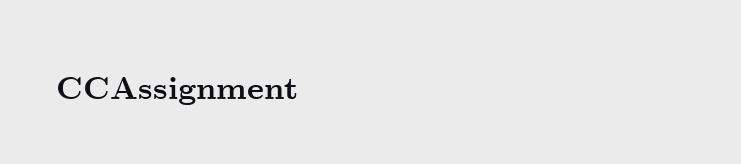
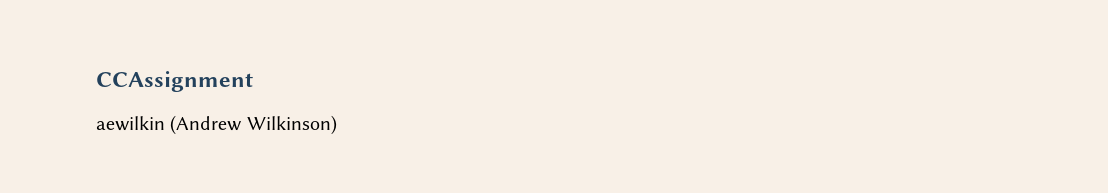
+ aewilkin (Andrew Wilkinson)

